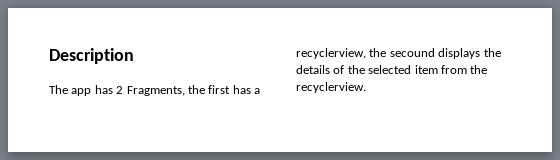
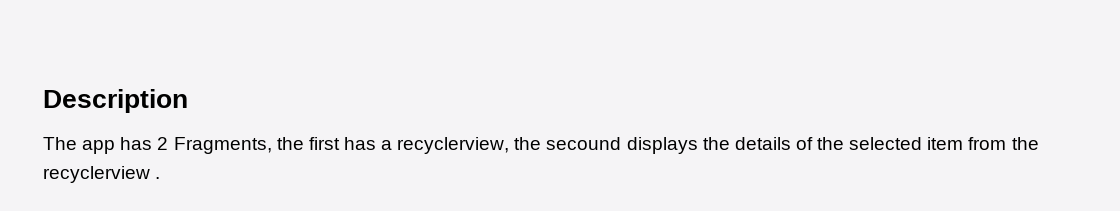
- The app has 2 Fragments, the first has a recyclerview, the secound displays the details of the selected item from the recyclerview.
+ The app has 2 Fragments, the first has a recyclerview, the secound displays the details of the selected item from the recyclerview .

